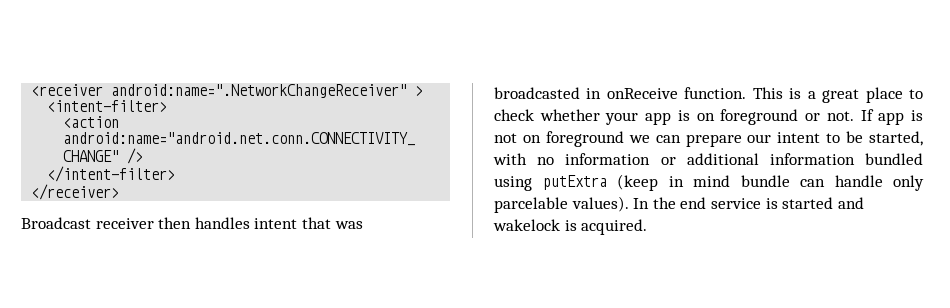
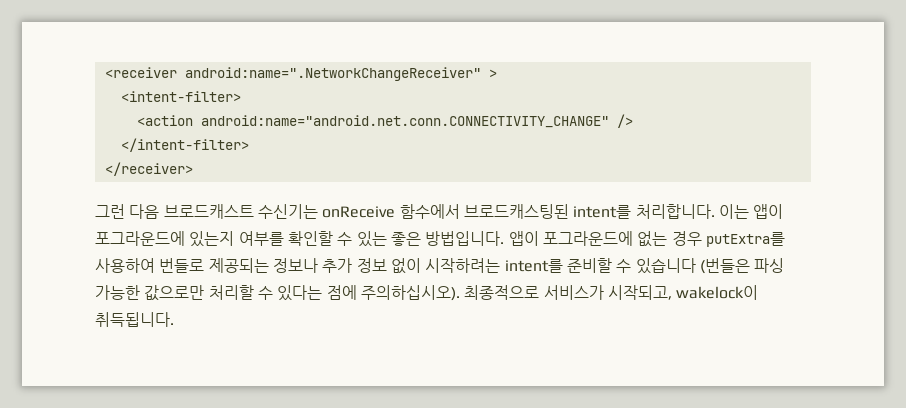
- Broadcast receiver then handles intent that was broadcasted in onReceive function. This is a great place to check whether your app is on foreground or not. If app is not on foreground we can prepare our intent to be started, with no information or additional information bundled using putExtra (keep in mind bundle can handle only parcelable values). In the end service is started and wakelock is acquired.
+ 그런 다음 브로드캐스트 수신기는 onReceive 함수에서 브로드캐스팅된 intent를 처리합니다. 이는 앱이 포그라운드에 있는지 여부를 확인할 수 있는 좋은 방법입니다. 앱이 포그라운드에 없는 경우 putExtra를 사용하여 번들로 제공되는 정보나 추가 정보 없이 시작하려는 intent를 준비할 수 있습니다 (번들은 파싱 가능한 값으로만 처리할 수 있다는 점에 주의하십시오). 최종적으로 서비스가 시작되고, wakelock이 취득됩니다.

